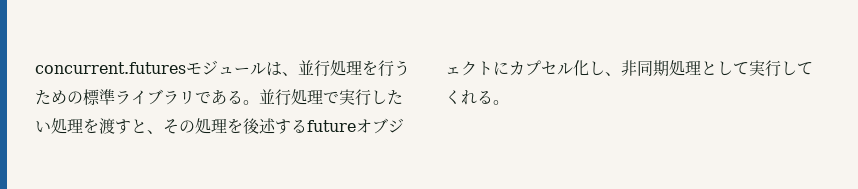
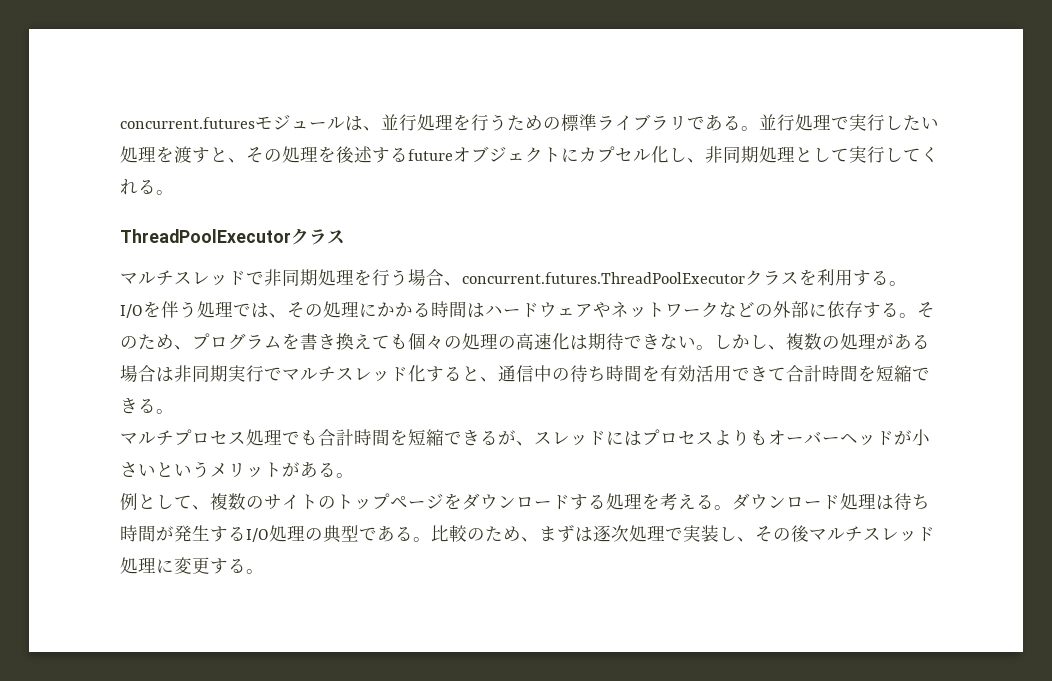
+ ThreadPoolExecutorクラス
+ マルチスレッドで非同期処理を行う場合、concurrent.futures.ThreadPoolExecutorクラスを利用する。
+ I/Oを伴う処理では、その処理にかかる時間はハードウェアやネットワークなどの外部に依存する。そのため、プログラムを書き換えても個々の処理の高速化は期待できない。しかし、複数の処理がある場合は非同期実行でマルチスレッド化すると、通信中の待ち時間を有効活用できて合計時間を短縮できる。
+ マルチプロセス処理でも合計時間を短縮できるが、スレッドにはプロセスよりもオーバーヘッドが小さいというメリットがある。
+ 例として、複数のサイトのトップページをダウンロードする処理を考える。ダウンロード処理は待ち時間が発生するI/O処理の典型である。比較のため、まずは逐次処理で実装し、その後マルチスレッド処理に変更する。

